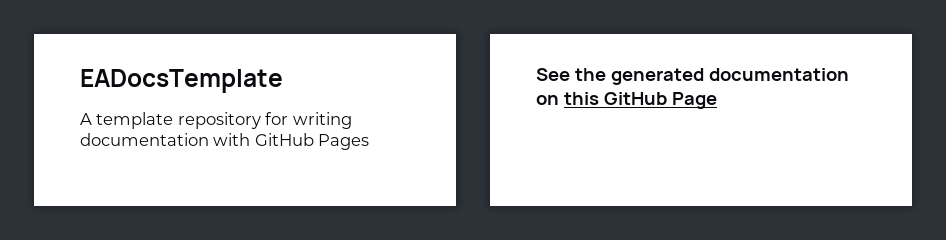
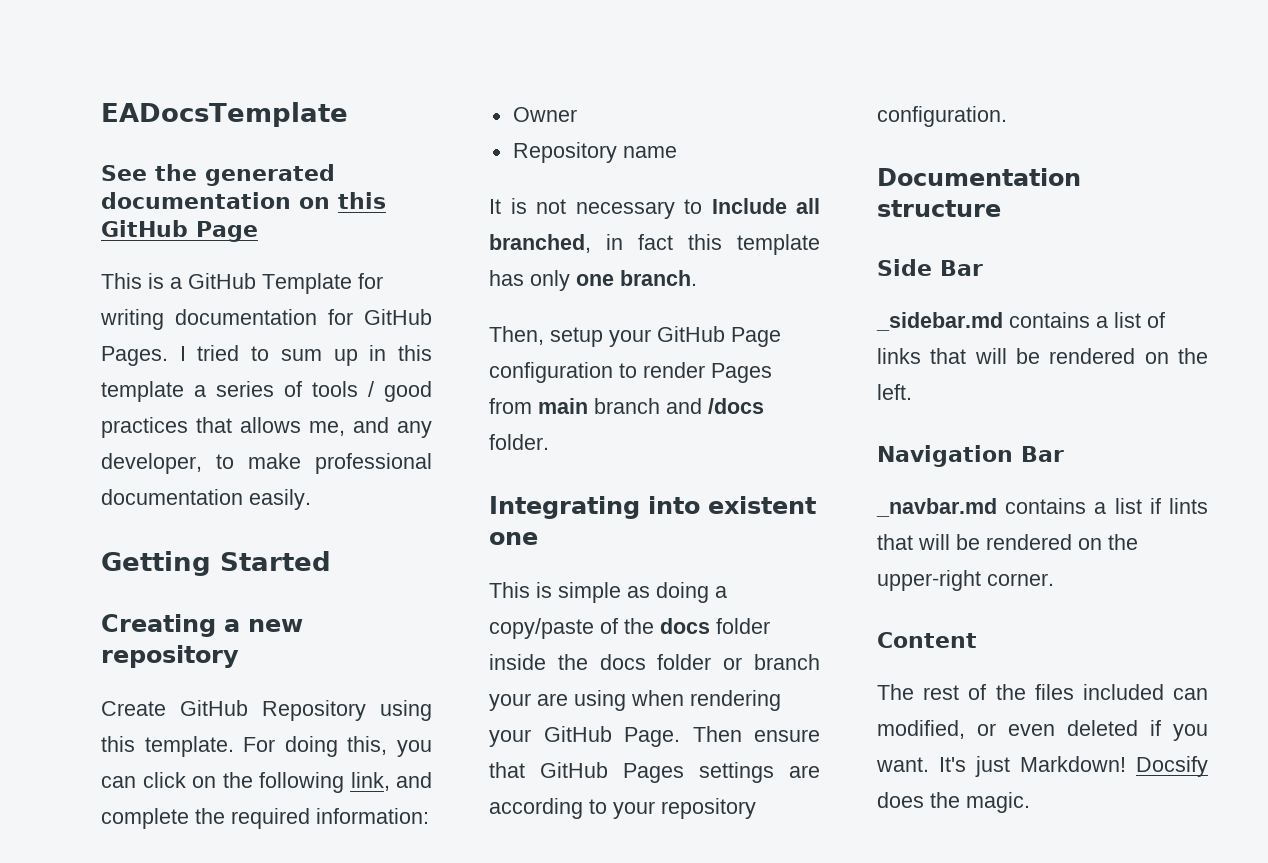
- A template repository for writing documentation with GitHub Pages
+ This is a GitHub Template for writing documentation for GitHub Pages. I tried to sum up in this template a series of tools / good practices that allows me, and any developer, to make professional documentation easily.
+ Getting Started
+ Creating a new repository
+ Create GitHub Repository using this template. For doing this, you can click on the following link, and complete the required information:
+ Owner
+ Repository name
+ It is not necessary to Include all branched, in fact this template has only one branch.
+ Then, setup your GitHub Page configuration to render Pages from main branch and /docs folder.
+ Integrating into existent one
+ This is simple as doing a copy/paste of the docs folder inside the docs folder or branch your are using when rendering your GitHub Page. Then ensure that GitHub Pages settings are according to your repository configuration.
+ Documentation structure
+ Side Bar
+ _sidebar.md contains a list of links that will be rendered on the left.
+ Navigation Bar
+ _navbar.md contains a list if lints that will be rendered on the upper-right corner.
+ Content
+ The rest of the files included can modified, or even deleted if you want. It's just Markdown! Docsify does the magic.

